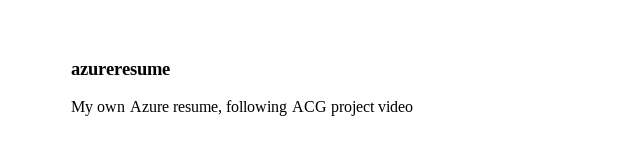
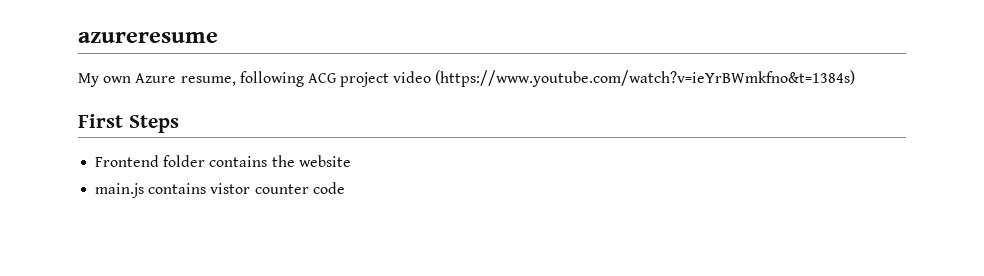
- My own Azure resume, following ACG project video
+ My own Azure resume, following ACG project video (https://www.youtube.com/watch?v=ieYrBWmkfno&t=1384s)
+ First Steps
+ Frontend folder contains the website
+ main.js contains vistor counter code

